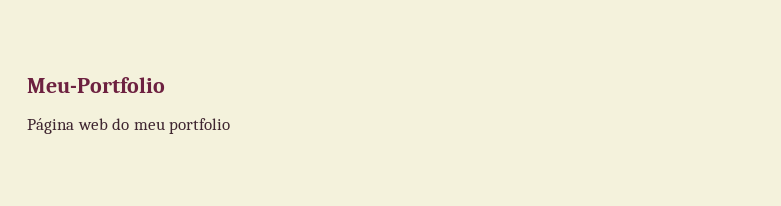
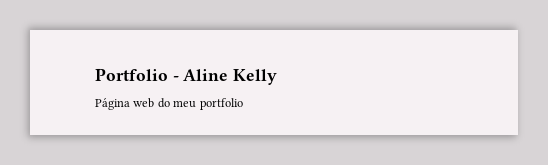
- Meu-Portfolio
+ Portfolio - Aline Kelly

